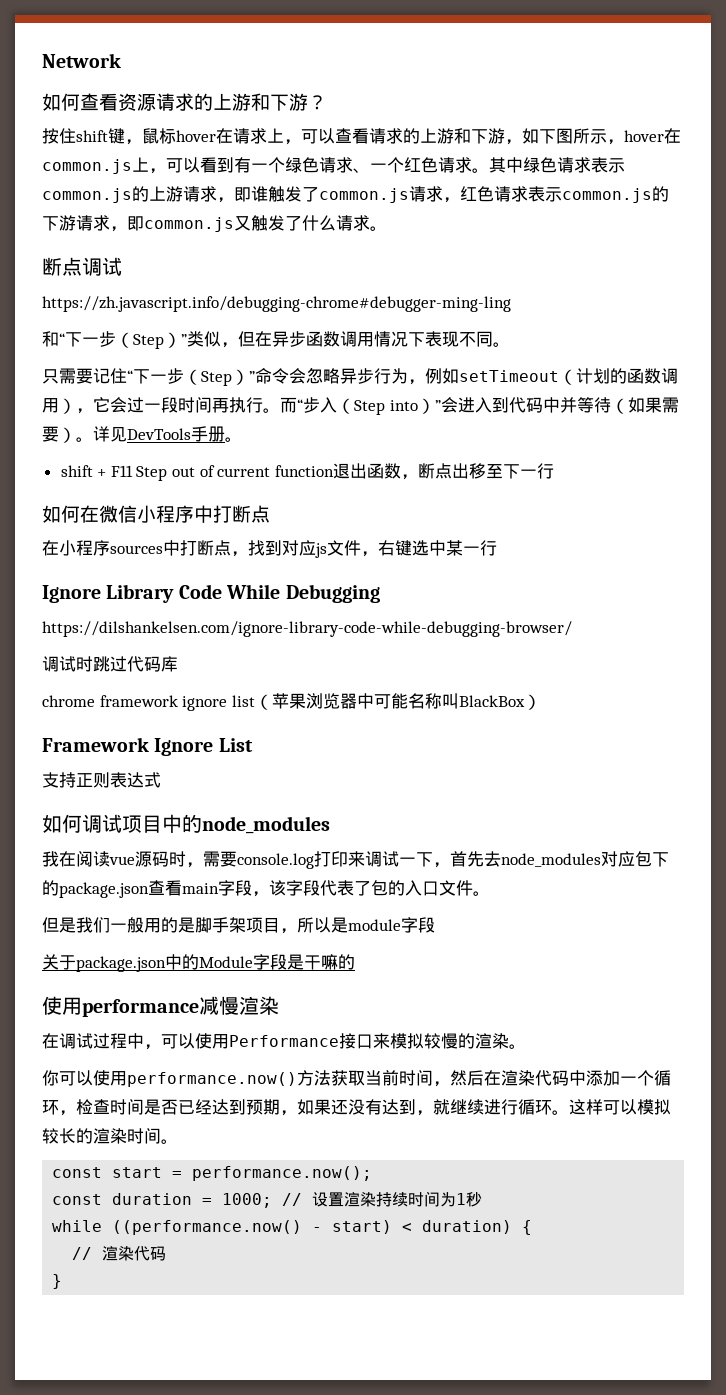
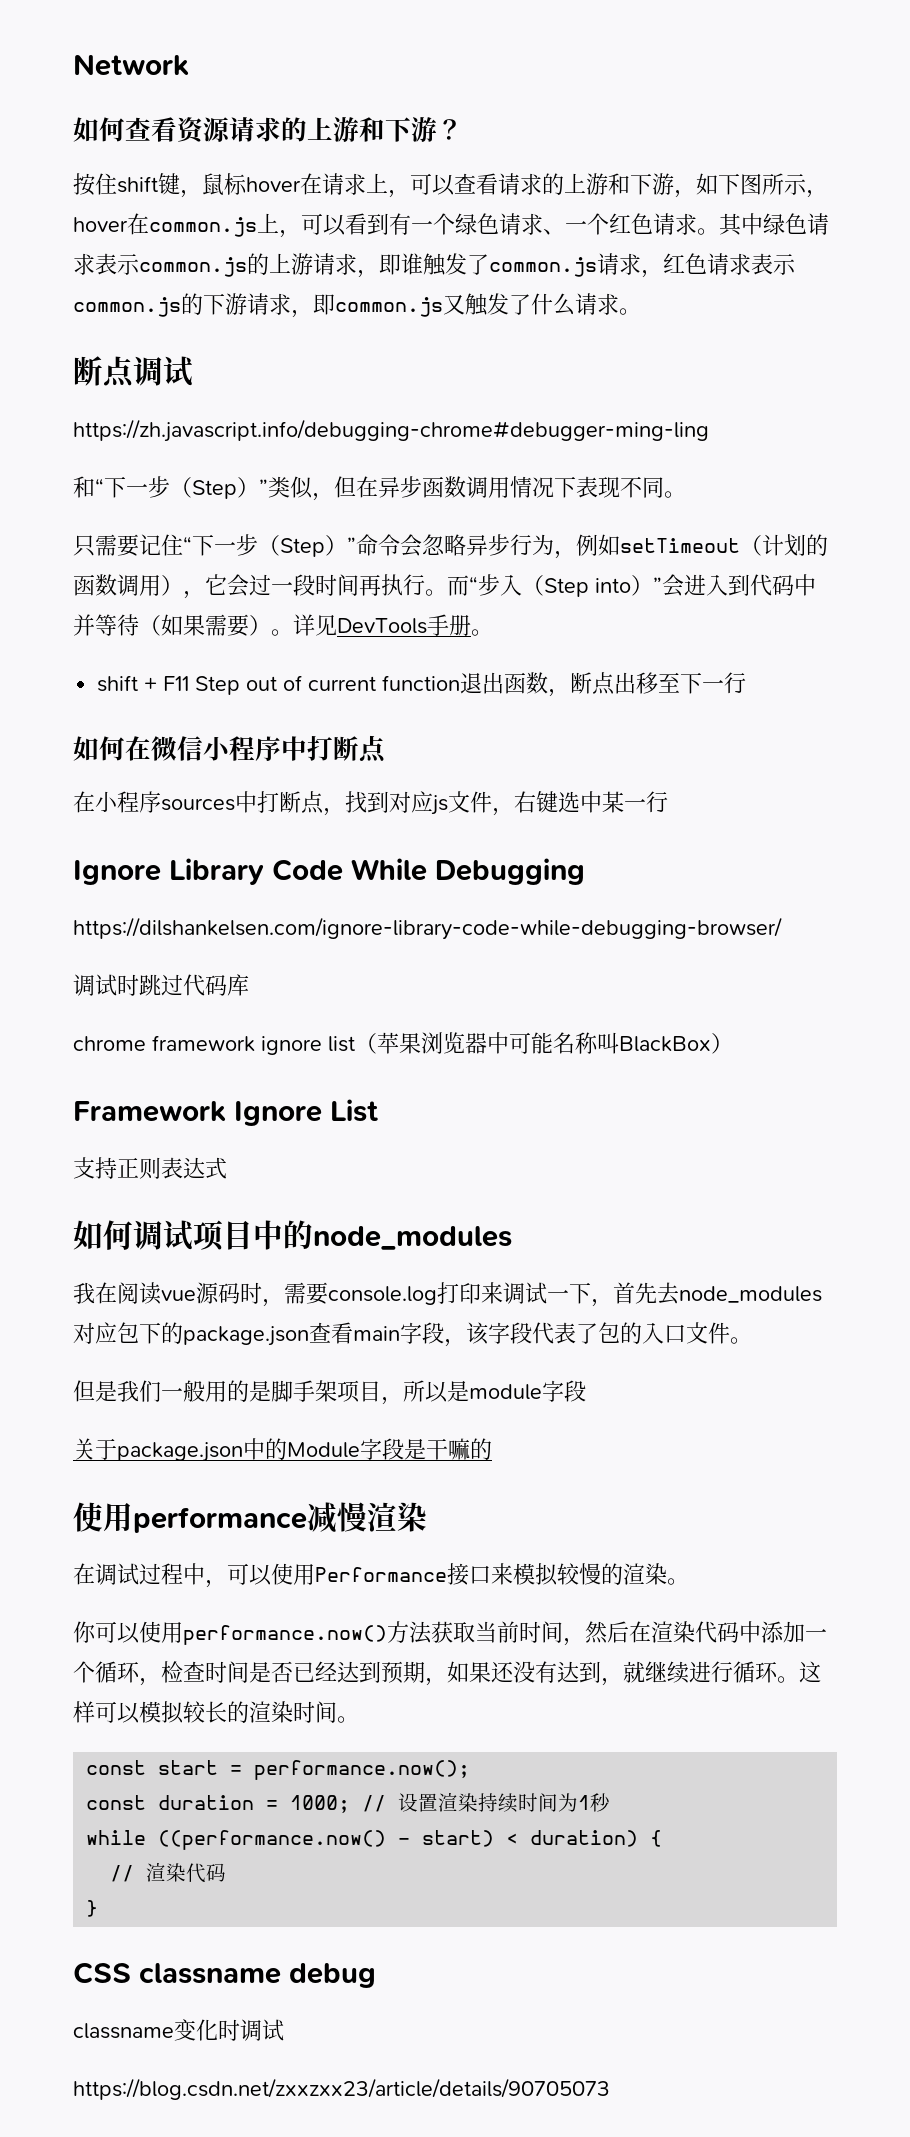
+ CSS classname debug
+ classname变化时调试
+ https://blog.csdn.net/zxxzxx23/article/details/90705073

